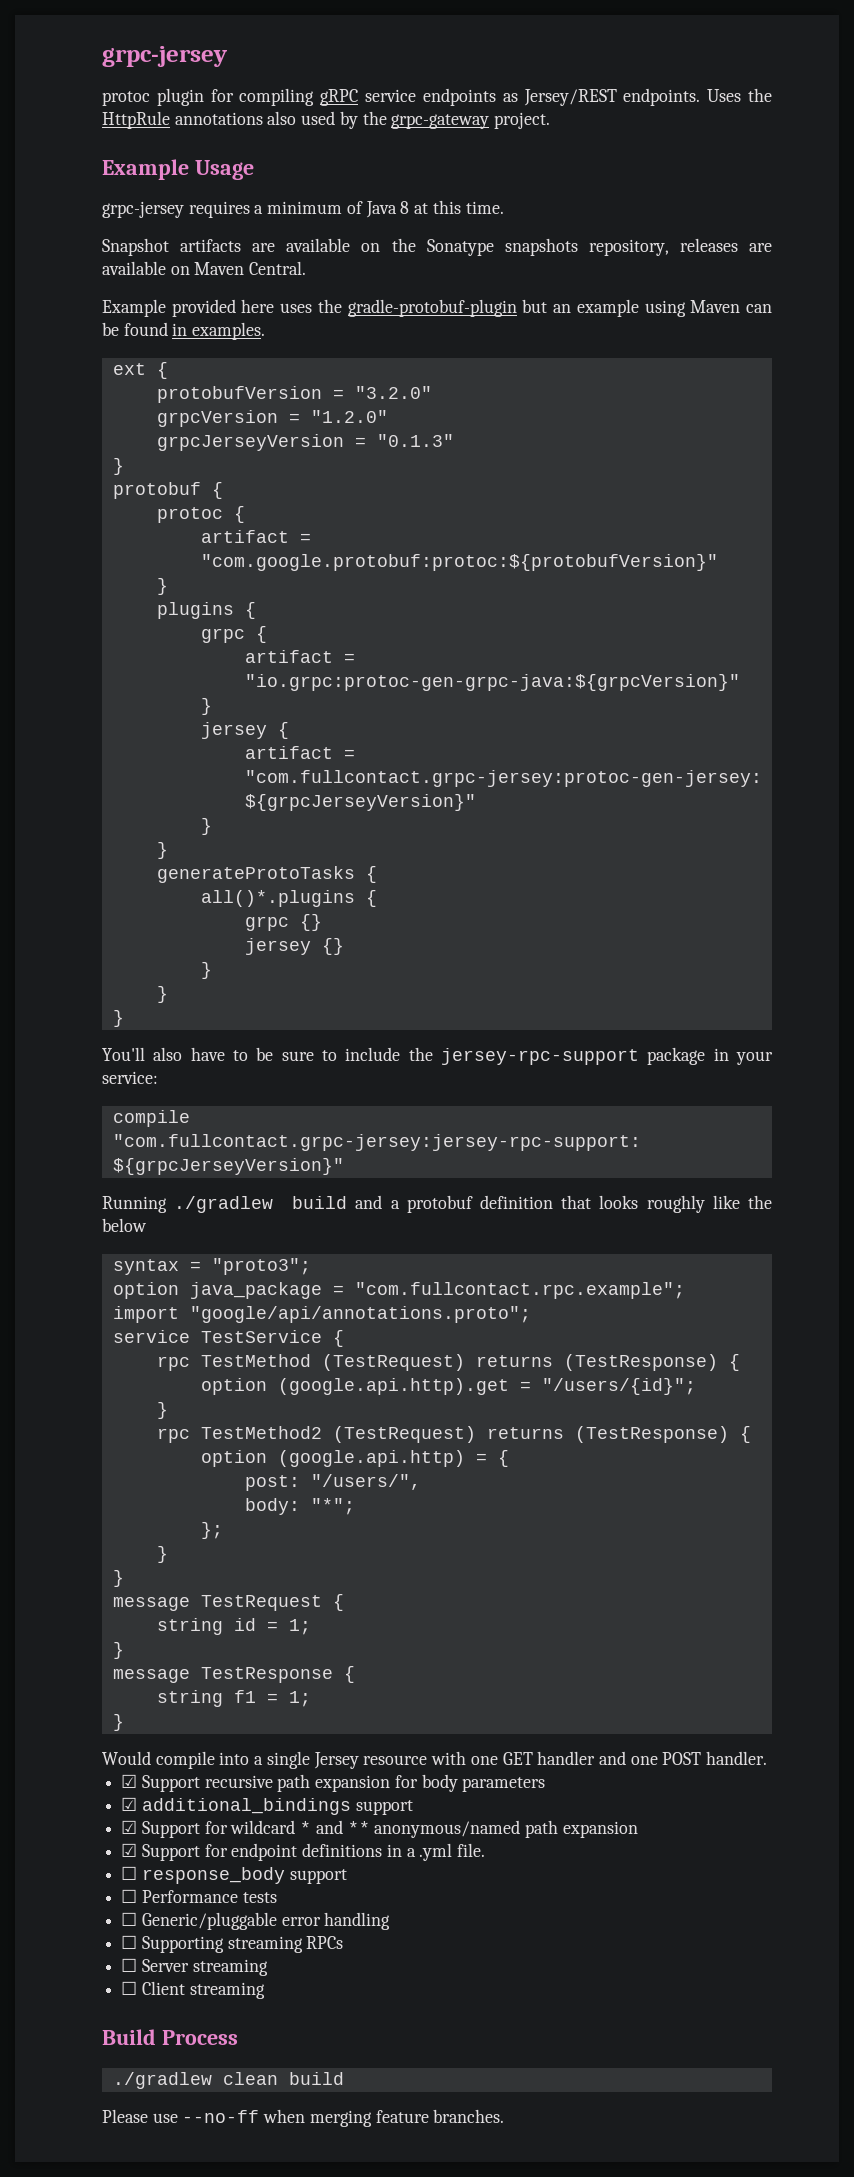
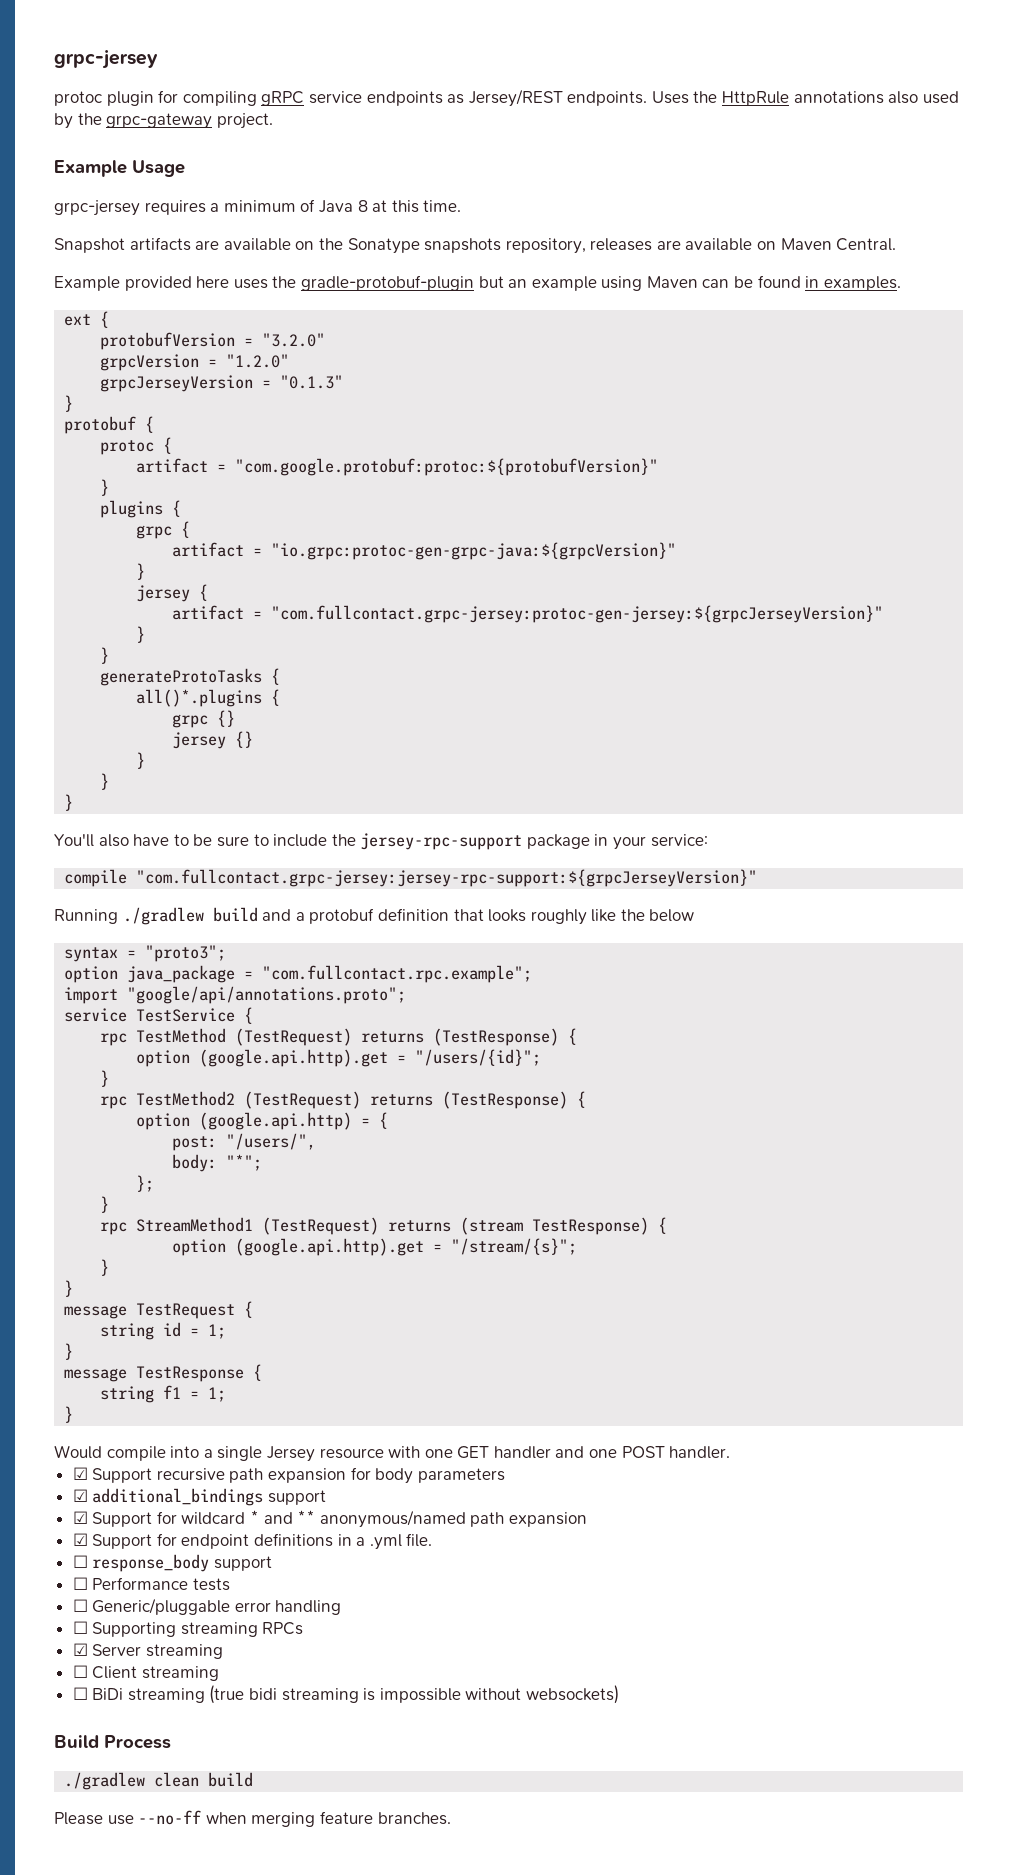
+ rpc StreamMethod1 (TestRequest) returns (stream TestResponse) {
+ option (google.api.http).get = "/stream/{s}";
+ }
- ☐ Server streaming
+ ☑ Server streaming
+ ☐ BiDi streaming (true bidi streaming is impossible without websockets)

